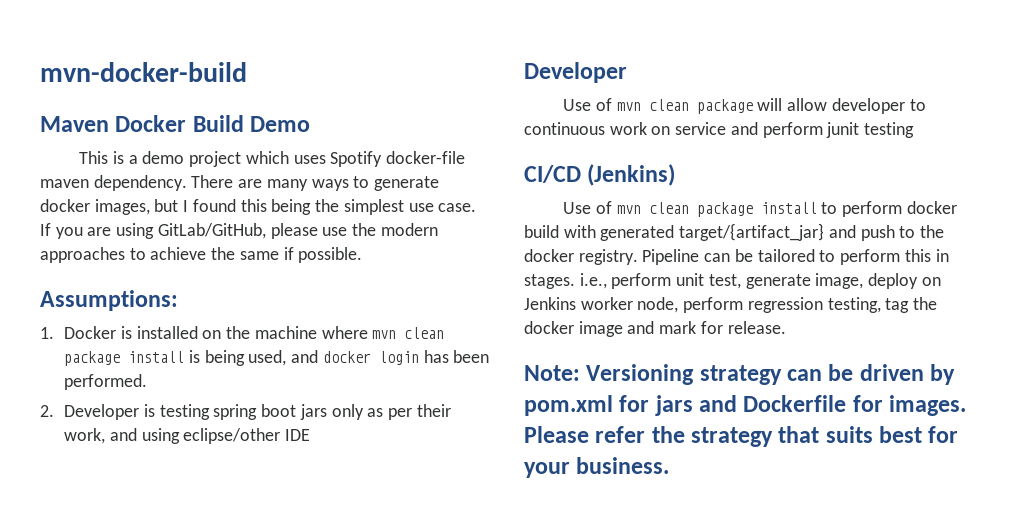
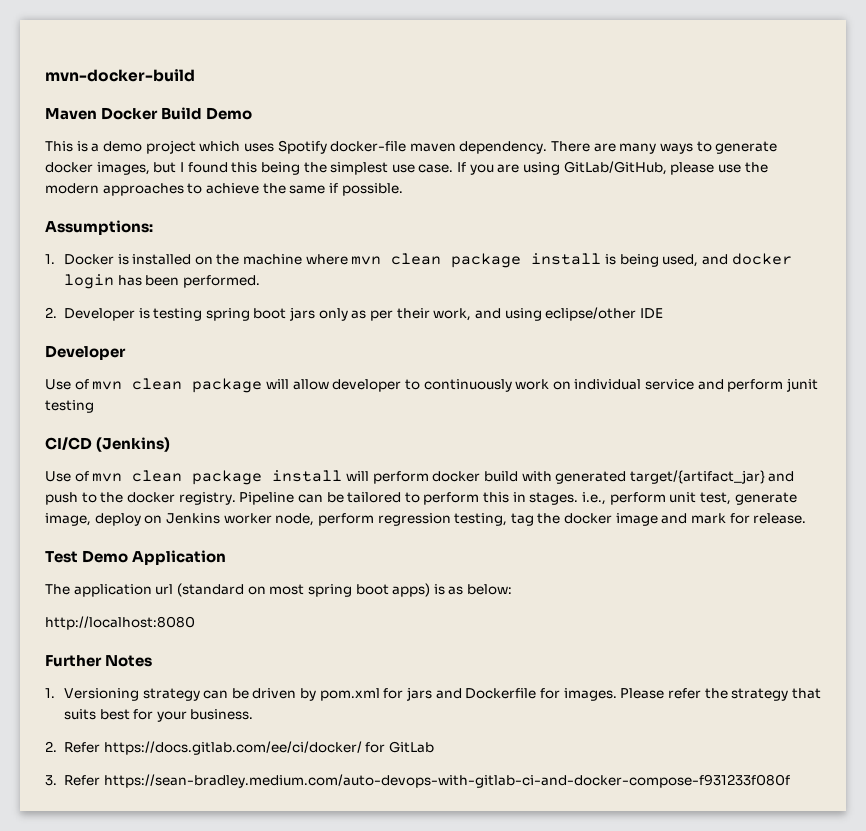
- Use of mvn clean package will allow developer to continuous work on service and perform junit testing
+ Use of mvn clean package will allow developer to continuously work on individual service and perform junit testing
- Use of mvn clean package install to perform docker build with generated target/{artifact_jar} and push to the docker registry.
+ Use of mvn clean package install will perform docker build with generated target/{artifact_jar} and push to the docker registry.
- Note: Versioning strategy can be driven by pom.xml for jars and Dockerfile for images.
+ Test Demo Application
+ The application url (standard on most spring boot apps) is as below:
+ http://localhost:8080
+ Further Notes
+ 1. Versioning strategy can be driven by pom.xml for jars and Dockerfile for images.
+ 2. Refer https://docs.gitlab.com/ee/ci/docker/ for GitLab
+ 3. Refer https://sean-bradley.medium.com/auto-devops-with-gitlab-ci-and-docker-compose-f931233f080f

